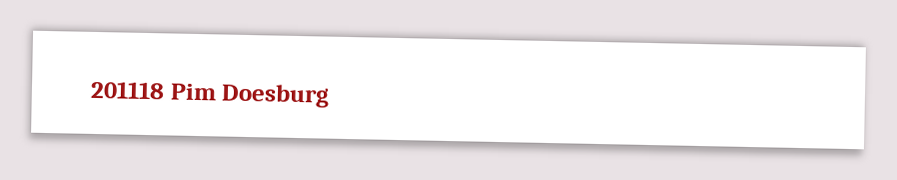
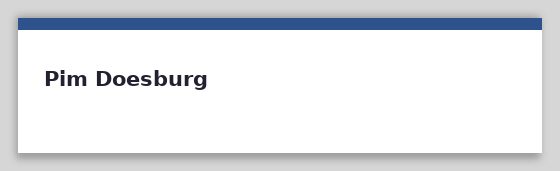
- 201118 Pim Doesburg
+ Pim Doesburg

